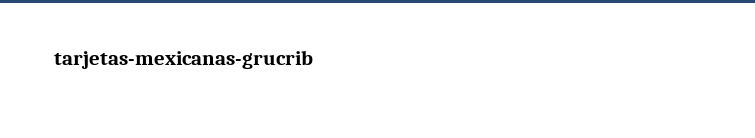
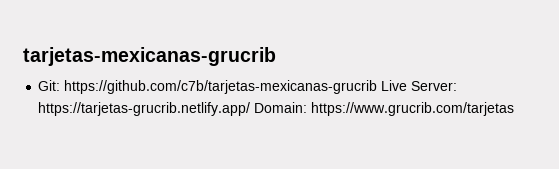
+ Git: https://github.com/c7b/tarjetas-mexicanas-grucrib Live Server: https://tarjetas-grucrib.netlify.app/ Domain: https://www.grucrib.com/tarjetas

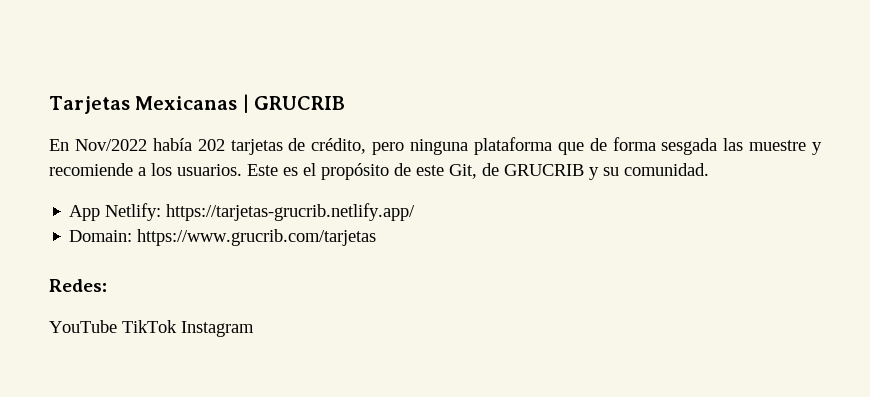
- tarjetas-mexicanas-grucrib
- Git: https://github.com/c7b/tarjetas-mexicanas-grucrib Live Server: https://tarjetas-grucrib.netlify.app/ Domain: https://www.grucrib.com/tarjetas
+ Tarjetas Mexicanas | GRUCRIB
+ En Nov/2022 había 202 tarjetas de crédito, pero ninguna plataforma que de forma sesgada las muestre y recomiende a los usuarios. Este es el propósito de este Git, de GRUCRIB y su comunidad.
+ App Netlify: https://tarjetas-grucrib.netlify.app/
+ Domain: https://www.grucrib.com/tarjetas
+ Redes:
+ YouTube TikTok Instagram

